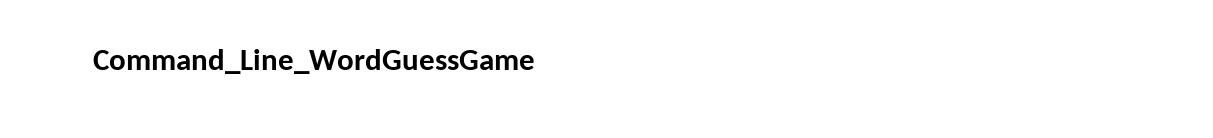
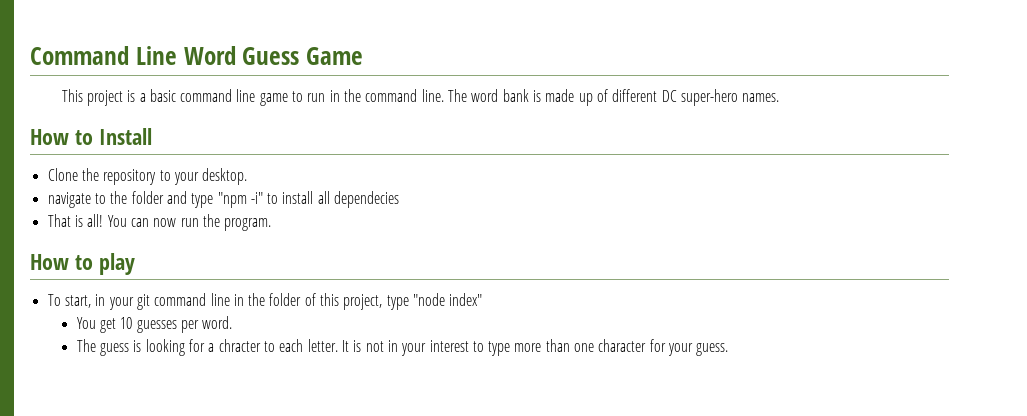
- Command_Line_WordGuessGame
+ Command Line Word Guess Game
+ This project is a basic command line game to run in the command line. The word bank is made up of different DC super-hero names.
+ How to Install
+ Clone the repository to your desktop.
+ navigate to the folder and type "npm -i" to install all dependecies
+ That is all! You can now run the program.
+ How to play
+ To start, in your git command line in the folder of this project, type "node index"
+ You get 10 guesses per word.
+ The guess is looking for a chracter to each letter. It is not in your interest to type more than one character for your guess.

